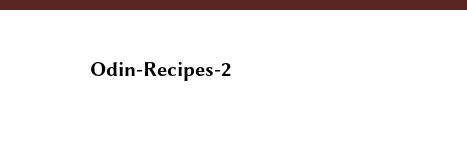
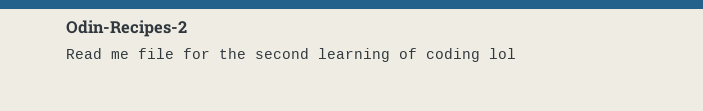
+ Read me file for the second learning of coding lol

